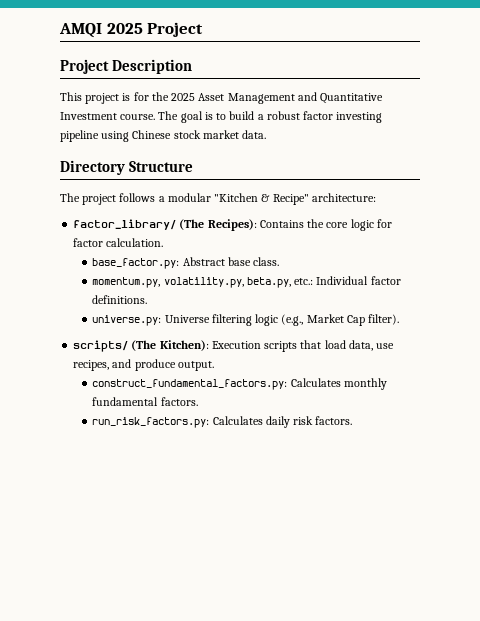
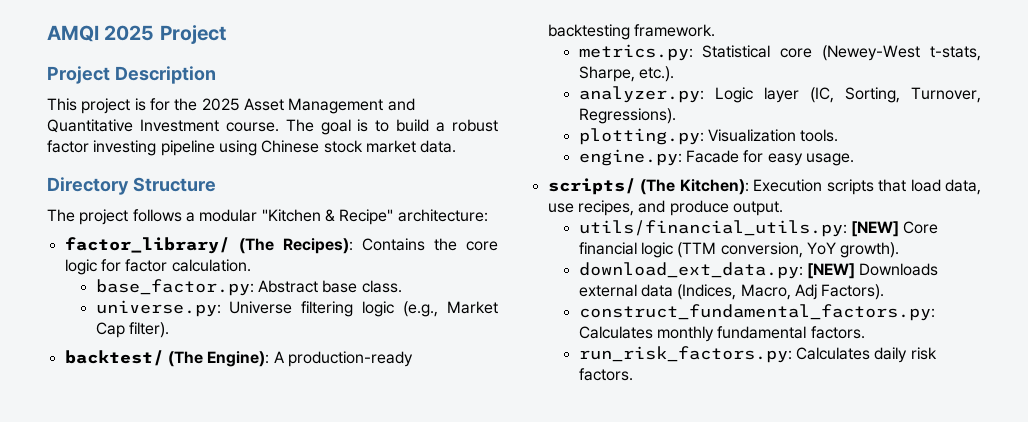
- momentum.py, volatility.py, beta.py, etc.: Individual factor definitions.
+ backtest/ (The Engine): A production-ready backtesting framework.
+ metrics.py: Statistical core (Newey-West t-stats, Sharpe, etc.).
+ analyzer.py: Logic layer (IC, Sorting, Turnover, Regressions).
+ plotting.py: Visualization tools.
+ engine.py: Facade for easy usage.
+ utils/financial_utils.py: [NEW] Core financial logic (TTM conversion, YoY growth).
+ download_ext_data.py: [NEW] Downloads external data (Indices, Macro, Adj Factors).

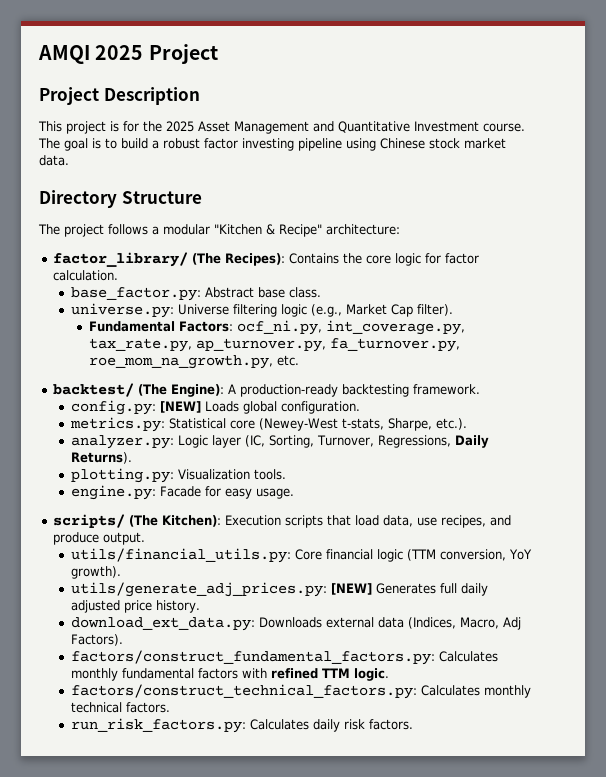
+ Fundamental Factors: ocf_ni.py, int_coverage.py, tax_rate.py, ap_turnover.py, fa_turnover.py, roe_mom_na_growth.py, etc.
+ config.py: [NEW] Loads global configuration.
- analyzer.py: Logic layer (IC, Sorting, Turnover, Regressions).
+ analyzer.py: Logic layer (IC, Sorting, Turnover, Regressions, Daily Returns).
- utils/financial_utils.py: [NEW] Core financial logic (TTM conversion, YoY growth).
+ utils/financial_utils.py: Core financial logic (TTM conversion, YoY growth).
+ utils/generate_adj_prices.py: [NEW] Generates full daily adjusted price history.
- download_ext_data.py: [NEW] Downloads external data (Indices, Macro, Adj Factors).
+ download_ext_data.py: Downloads external data (Indices, Macro, Adj Factors).
- construct_fundamental_factors.py: Calculates monthly fundamental factors.
+ factors/construct_fundamental_factors.py: Calculates monthly fundamental factors with refined TTM logic.
+ factors/construct_technical_factors.py: Calculates monthly technical factors.

